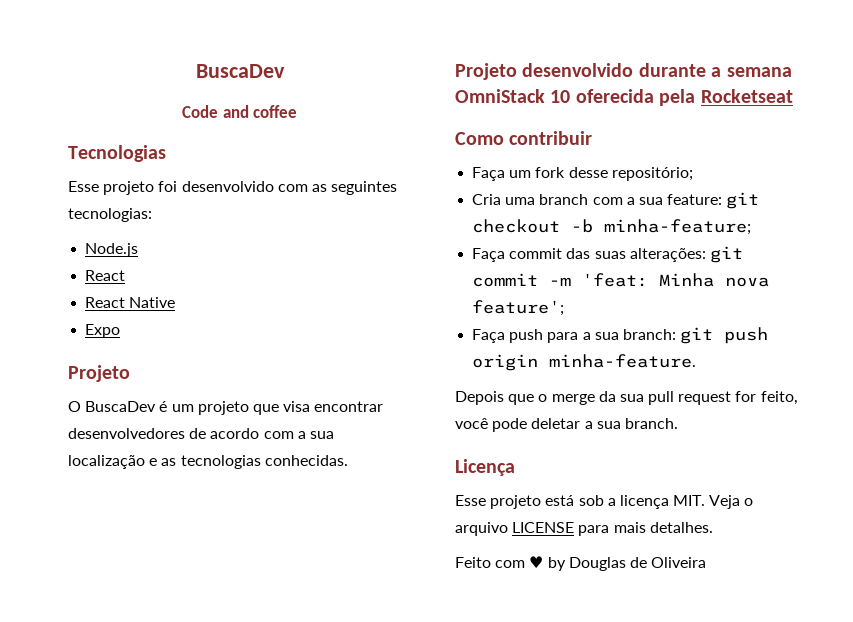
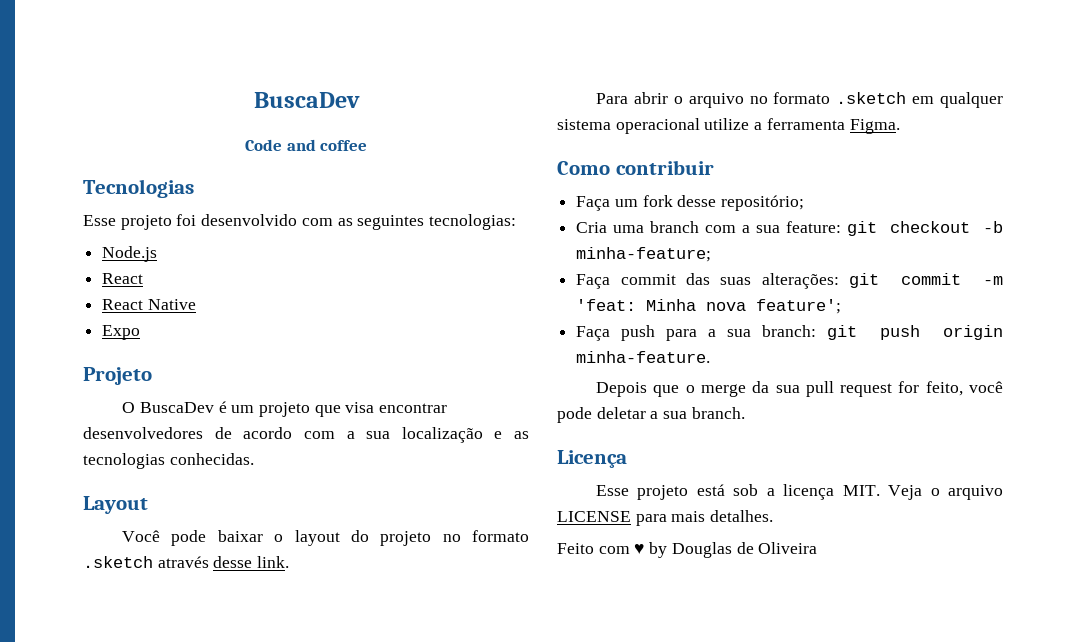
- Projeto desenvolvido durante a semana OmniStack 10 oferecida pela Rocketseat
+ Layout
+ Você pode baixar o layout do projeto no formato .sketch através desse link.
+ Para abrir o arquivo no formato .sketch em qualquer sistema operacional utilize a ferramenta Figma.

